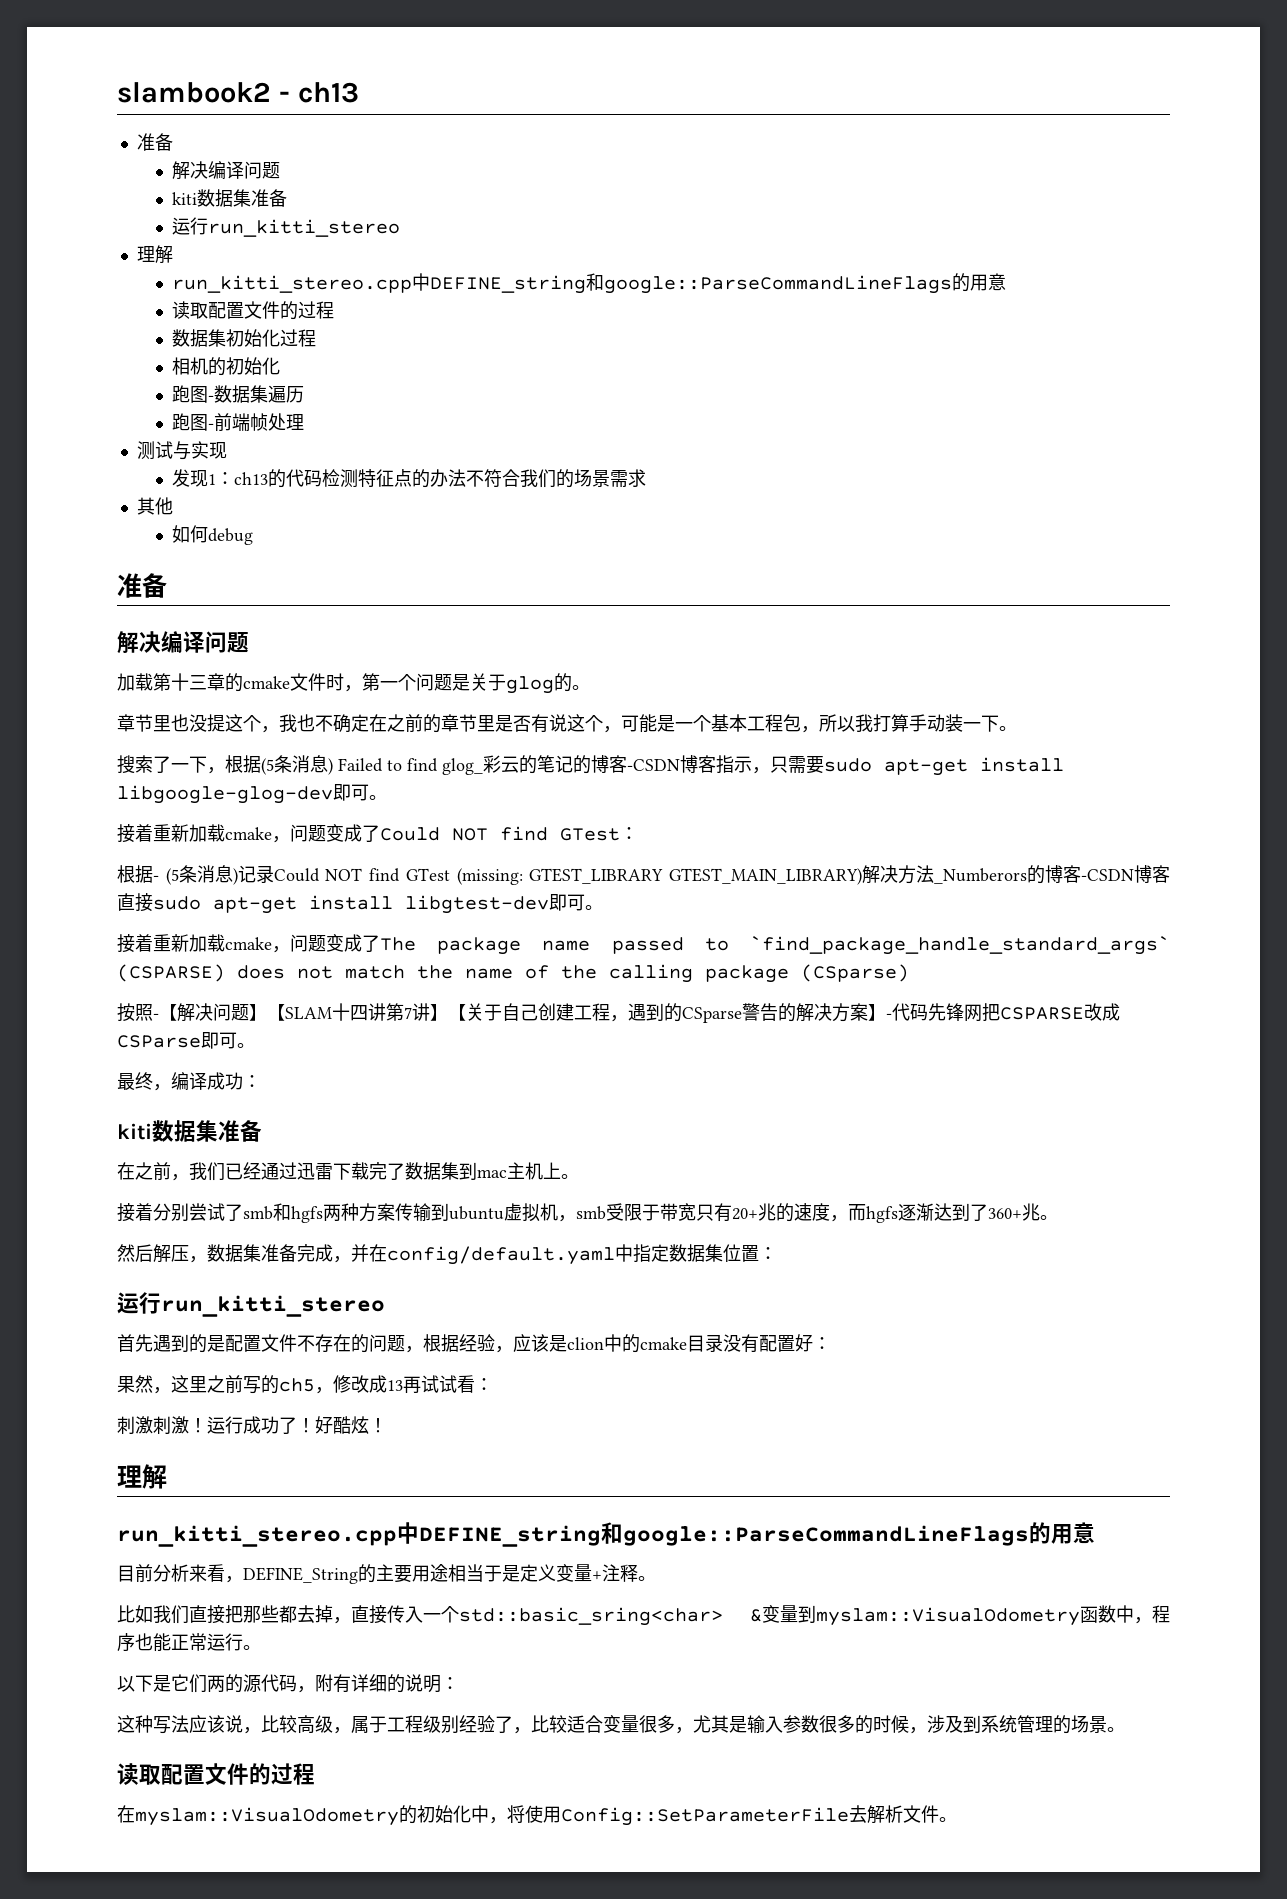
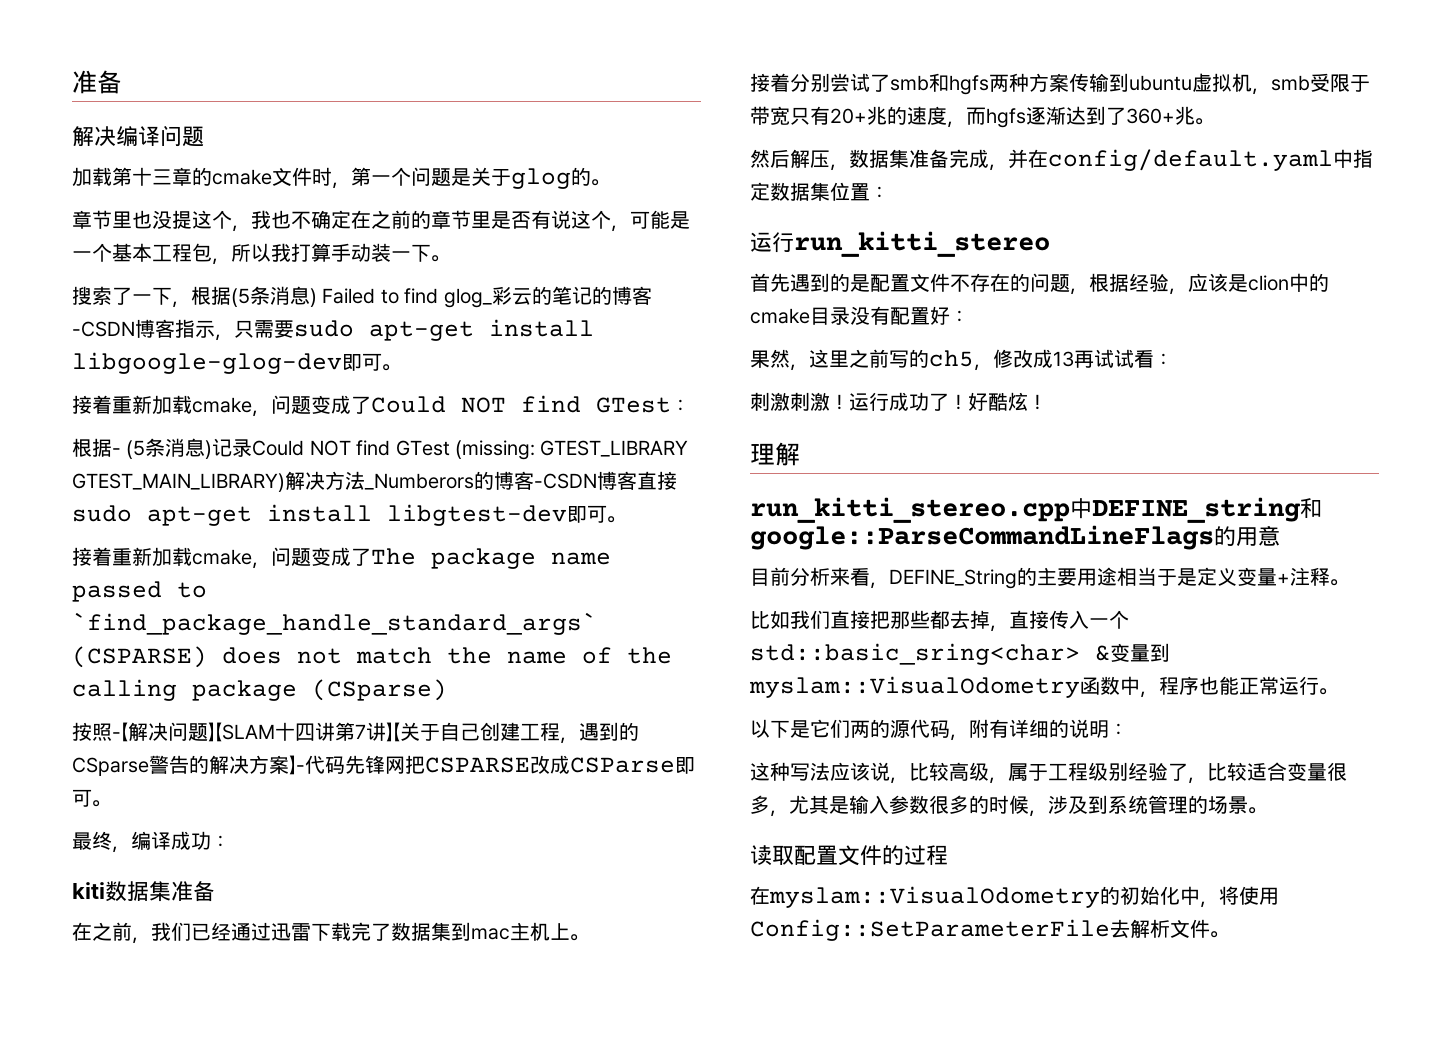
- slambook2 - ch13
- 准备
- 解决编译问题
- kiti数据集准备
- 运行run_kitti_stereo
- 理解
- run_kitti_stereo.cpp中DEFINE_string和google::ParseCommandLineFlags的用意
- 读取配置文件的过程
- 数据集初始化过程
- 相机的初始化
- 跑图-数据集遍历
- 跑图-前端帧处理
- 测试与实现
- 发现1：ch13的代码检测特征点的办法不符合我们的场景需求
- 其他
- 如何debug

